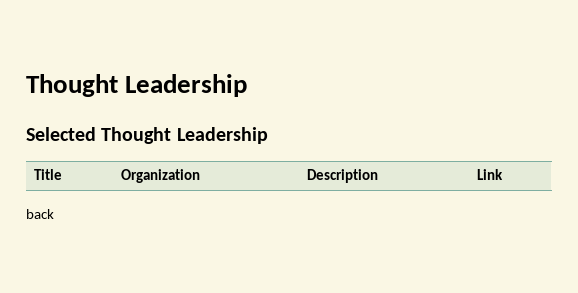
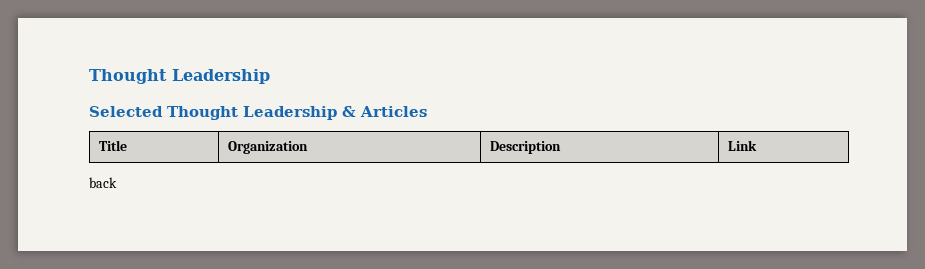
- Selected Thought Leadership
+ Selected Thought Leadership & Articles

